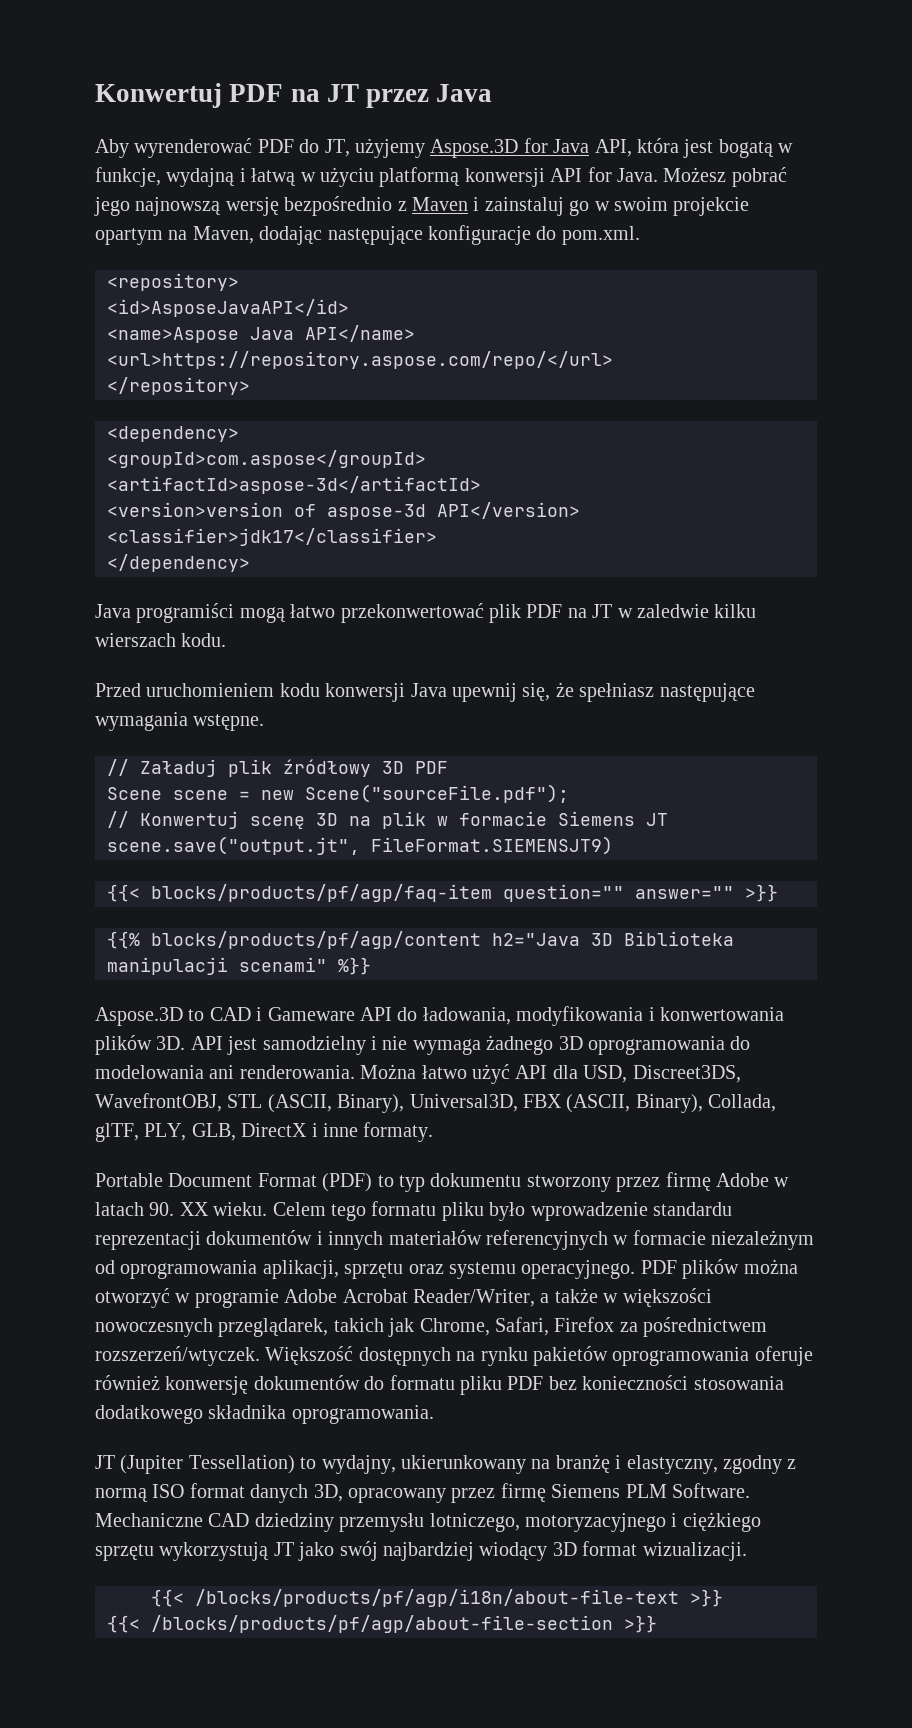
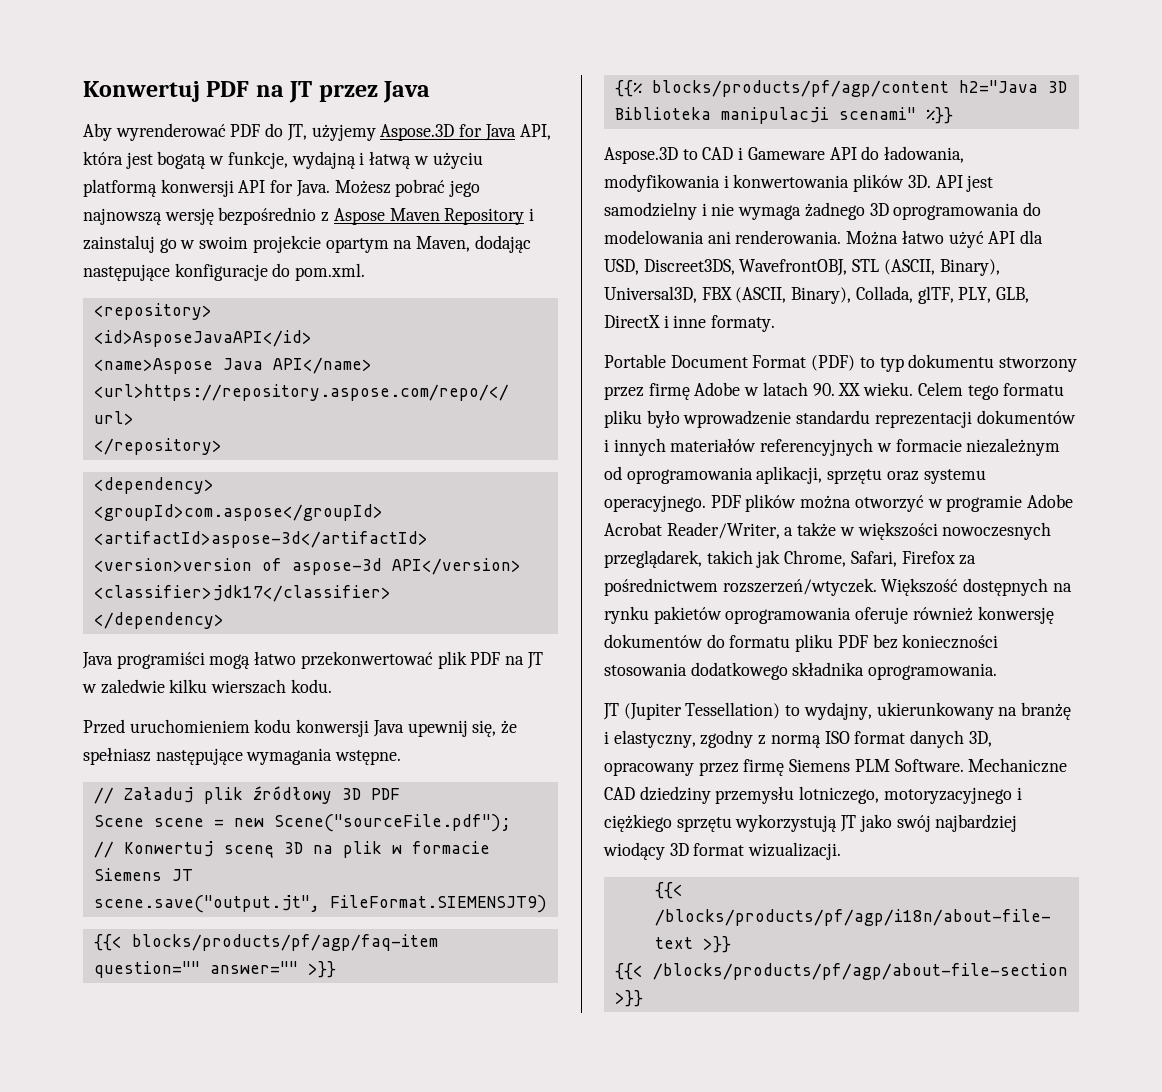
- Możesz pobrać jego najnowszą wersję bezpośrednio z Maven i zainstaluj go w swoim projekcie opartym na Maven, dodając następujące konfiguracje do pom.xml.
+ Możesz pobrać jego najnowszą wersję bezpośrednio z Aspose Maven Repository i zainstaluj go w swoim projekcie opartym na Maven, dodając następujące konfiguracje do pom.xml.

